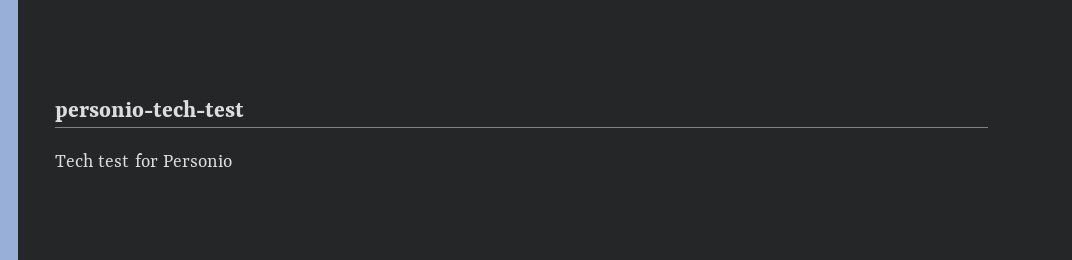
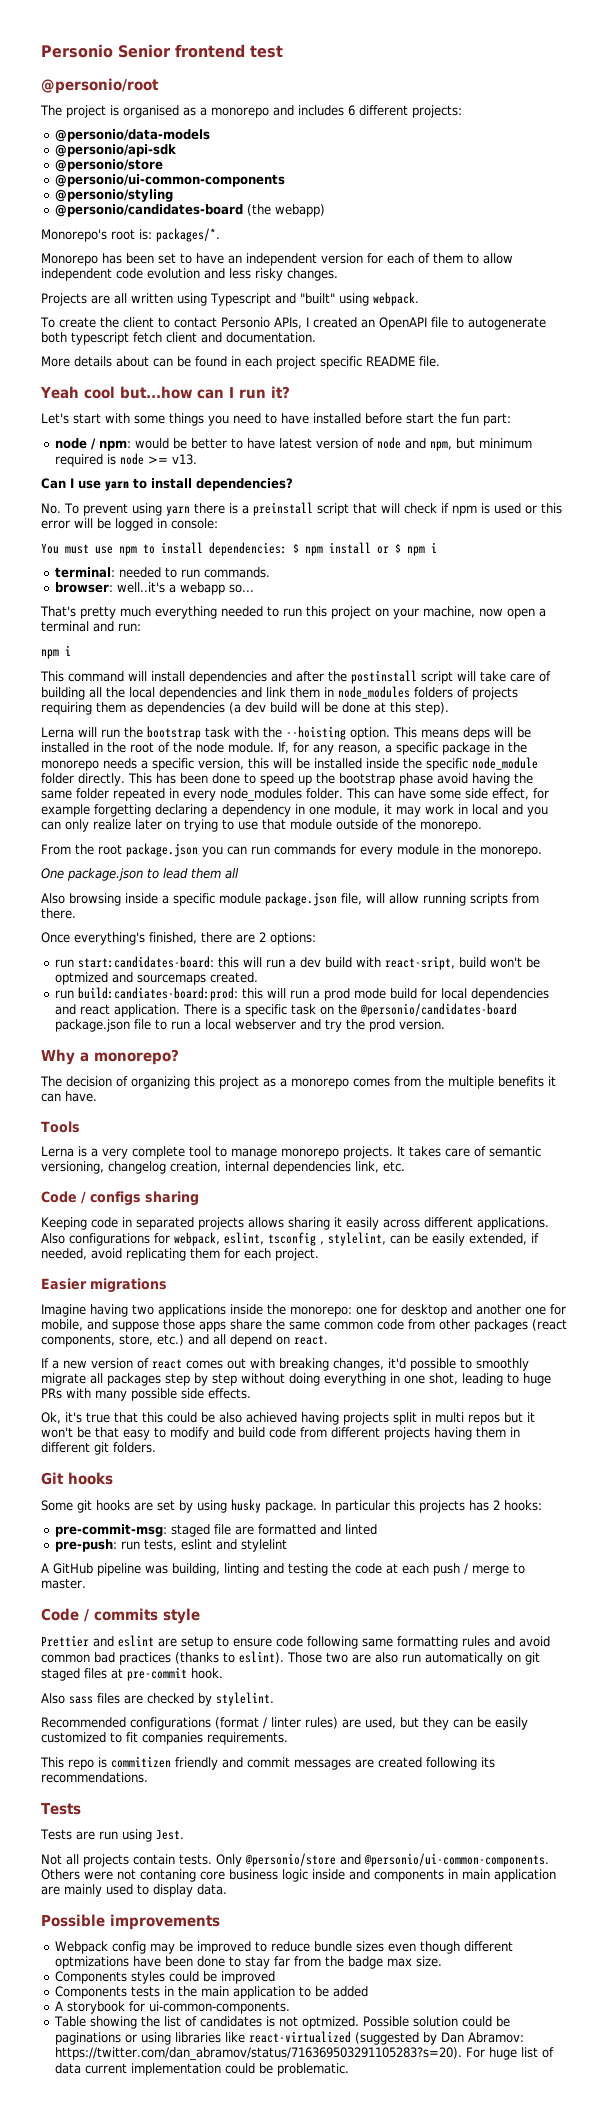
- personio-tech-test
- Tech test for Personio
+ Personio Senior frontend test
+ @personio/root
+ The project is organised as a monorepo and includes 6 different projects:
+ @personio/data-models
+ @personio/api-sdk
+ @personio/store
+ @personio/ui-common-components
+ @personio/styling
+ @personio/candidates-board (the webapp)
+ Monorepo's root is: packages/*.
+ Monorepo has been set to have an independent version for each of them to allow independent code evolution and less risky changes.
+ Projects are all written using Typescript and "built" using webpack.
+ To create the client to contact Personio APIs, I created an OpenAPI file to autogenerate both typescript fetch client and documentation.
+ More details about can be found in each project specific README file.
+ Yeah cool but...how can I run it?
+ Let's start with some things you need to have installed before start the fun part:
+ node / npm: would be better to have latest version of node and npm, but minimum required is node >= v13.
+ Can I use yarn to install dependencies?
+ No. To prevent using yarn there is a preinstall script that will check if npm is used or this error will be logged in console:
+ You must use npm to install dependencies: $ npm install or $ npm i
+ terminal: needed to run commands.
+ browser: well..it's a webapp so...
+ That's pretty much everything needed to run this project on your machine, now open a terminal and run:
+ npm i
+ This command will install dependencies and after the postinstall script will take care of building all the local dependencies and link them in node_modules folders of projects requiring them as dependencies (a dev build will be done at this step).
+ Lerna will run the bootstrap task with the --hoisting option. This means deps will be installed in the root of the node module. If, for any reason, a specific package in the monorepo needs a specific version, this will be installed inside the specific node_module folder directly. This has been done to speed up the bootstrap phase avoid having the same folder repeated in every node_modules folder. This can have some side effect, for example forgetting declaring a dependency in one module, it may work in local and you can only realize later on trying to use that module outside of the monorepo.
+ From the root package.json you can run commands for every module in the monorepo.
+ One package.json to lead them all
+ Also browsing inside a specific module package.json file, will allow running scripts from there.
+ Once everything's finished, there are 2 options:
+ run start:candidates-board: this will run a dev build with react-sript, build won't be optmized and sourcemaps created.
+ run build:candiates-board:prod: this will run a prod mode build for local dependencies and react application. There is a specific task on the @personio/candidates-board package.json file to run a local webserver and try the prod version.
+ Why a monorepo?
+ The decision of organizing this project as a monorepo comes from the multiple benefits it can have.
+ Tools
+ Lerna is a very complete tool to manage monorepo projects. It takes care of semantic versioning, changelog creation, internal dependencies link, etc.
+ Code / configs sharing
+ Keeping code in separated projects allows sharing it easily across different applications. Also configurations for webpack, eslint, tsconfig , stylelint, can be easily extended, if needed, avoid replicating them for each project.
+ Easier migrations
+ Imagine having two applications inside the monorepo: one for desktop and another one for mobile, and suppose those apps share the same common code from other packages (react components, store, etc.) and all depend on react.
+ If a new version of react comes out with breaking changes, it'd possible to smoothly migrate all packages step by step without doing everything in one shot, leading to huge PRs with many possible side effects.
+ Ok, it's true that this could be also achieved having projects split in multi repos but it won't be that easy to modify and build code from different projects having them in different git folders.
+ Git hooks
+ Some git hooks are set by using husky package. In particular this projects has 2 hooks:
+ pre-commit-msg: staged file are formatted and linted
+ pre-push: run tests, eslint and stylelint
+ A GitHub pipeline was building, linting and testing the code at each push / merge to master.
+ Code / commits style
+ Prettier and eslint are setup to ensure code following same formatting rules and avoid common bad practices (thanks to eslint). Those two are also run automatically on git staged files at pre-commit hook.
+ Also sass files are checked by stylelint.
+ Recommended configurations (format / linter rules) are used, but they can be easily customized to fit companies requirements.
+ This repo is commitizen friendly and commit messages are created following its recommendations.
+ Tests
+ Tests are run using Jest.
+ Not all projects contain tests. Only @personio/store and @personio/ui-common-components. Others were not contaning core business logic inside and components in main application are mainly used to display data.
+ Possible improvements
+ Webpack config may be improved to reduce bundle sizes even though different optmizations have been done to stay far from the badge max size.
+ Components styles could be improved
+ Components tests in the main application to be added
+ A storybook for ui-common-components.
+ Table showing the list of candidates is not optmized. Possible solution could be paginations or using libraries like react-virtualized (suggested by Dan Abramov: https://twitter.com/dan_abramov/status/716369503291105283?s=20). For huge list of data current implementation could be problematic.

